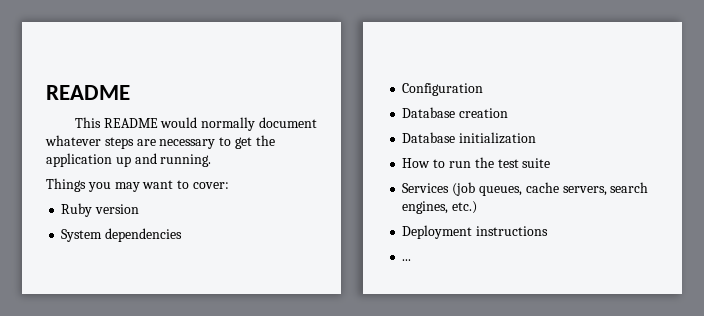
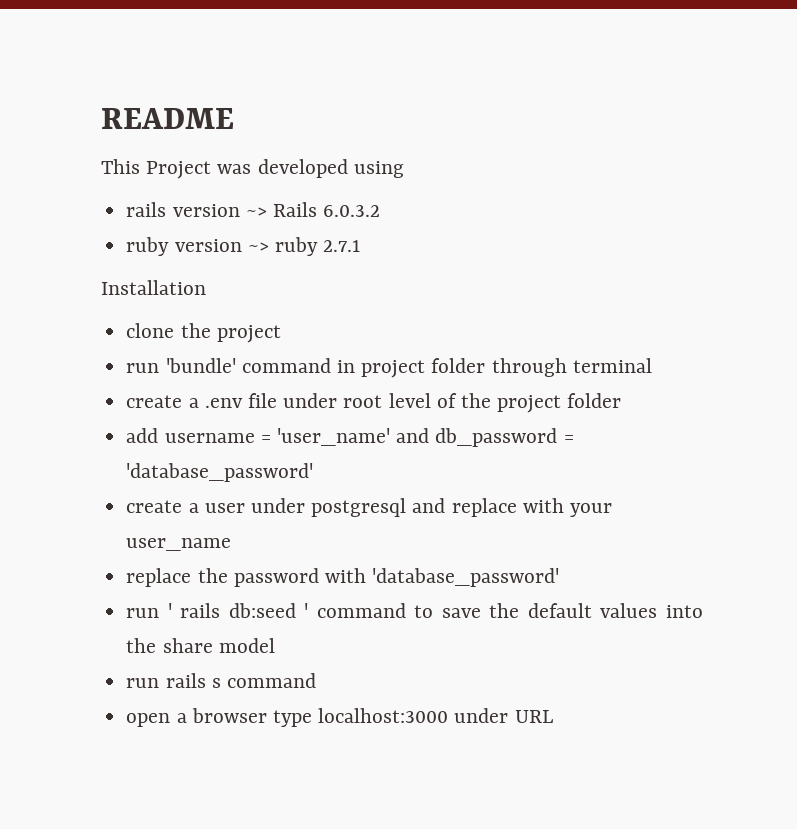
- This README would normally document whatever steps are necessary to get the application up and running.
- Things you may want to cover:
- Ruby version
- System dependencies
- Configuration
- Database creation
- Database initialization
- How to run the test suite
- Services (job queues, cache servers, search engines, etc.)
- Deployment instructions
- ...
+ This Project was developed using
+ rails version ~> Rails 6.0.3.2
+ ruby version ~> ruby 2.7.1
+ Installation
+ clone the project
+ run 'bundle' command in project folder through terminal
+ create a .env file under root level of the project folder
+ add username = 'user_name' and db_password = 'database_password'
+ create a user under postgresql and replace with your user_name
+ replace the password with 'database_password'
+ run ' rails db:seed ' command to save the default values into the share model
+ run rails s command
+ open a browser type localhost:3000 under URL

